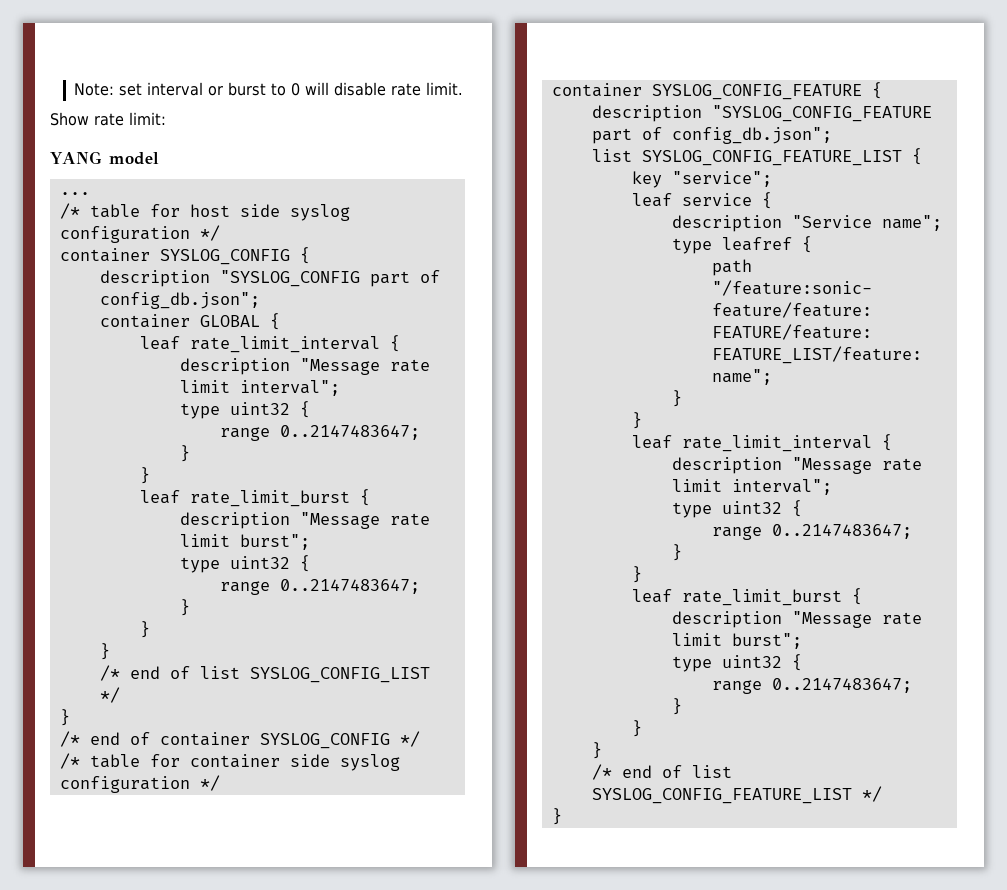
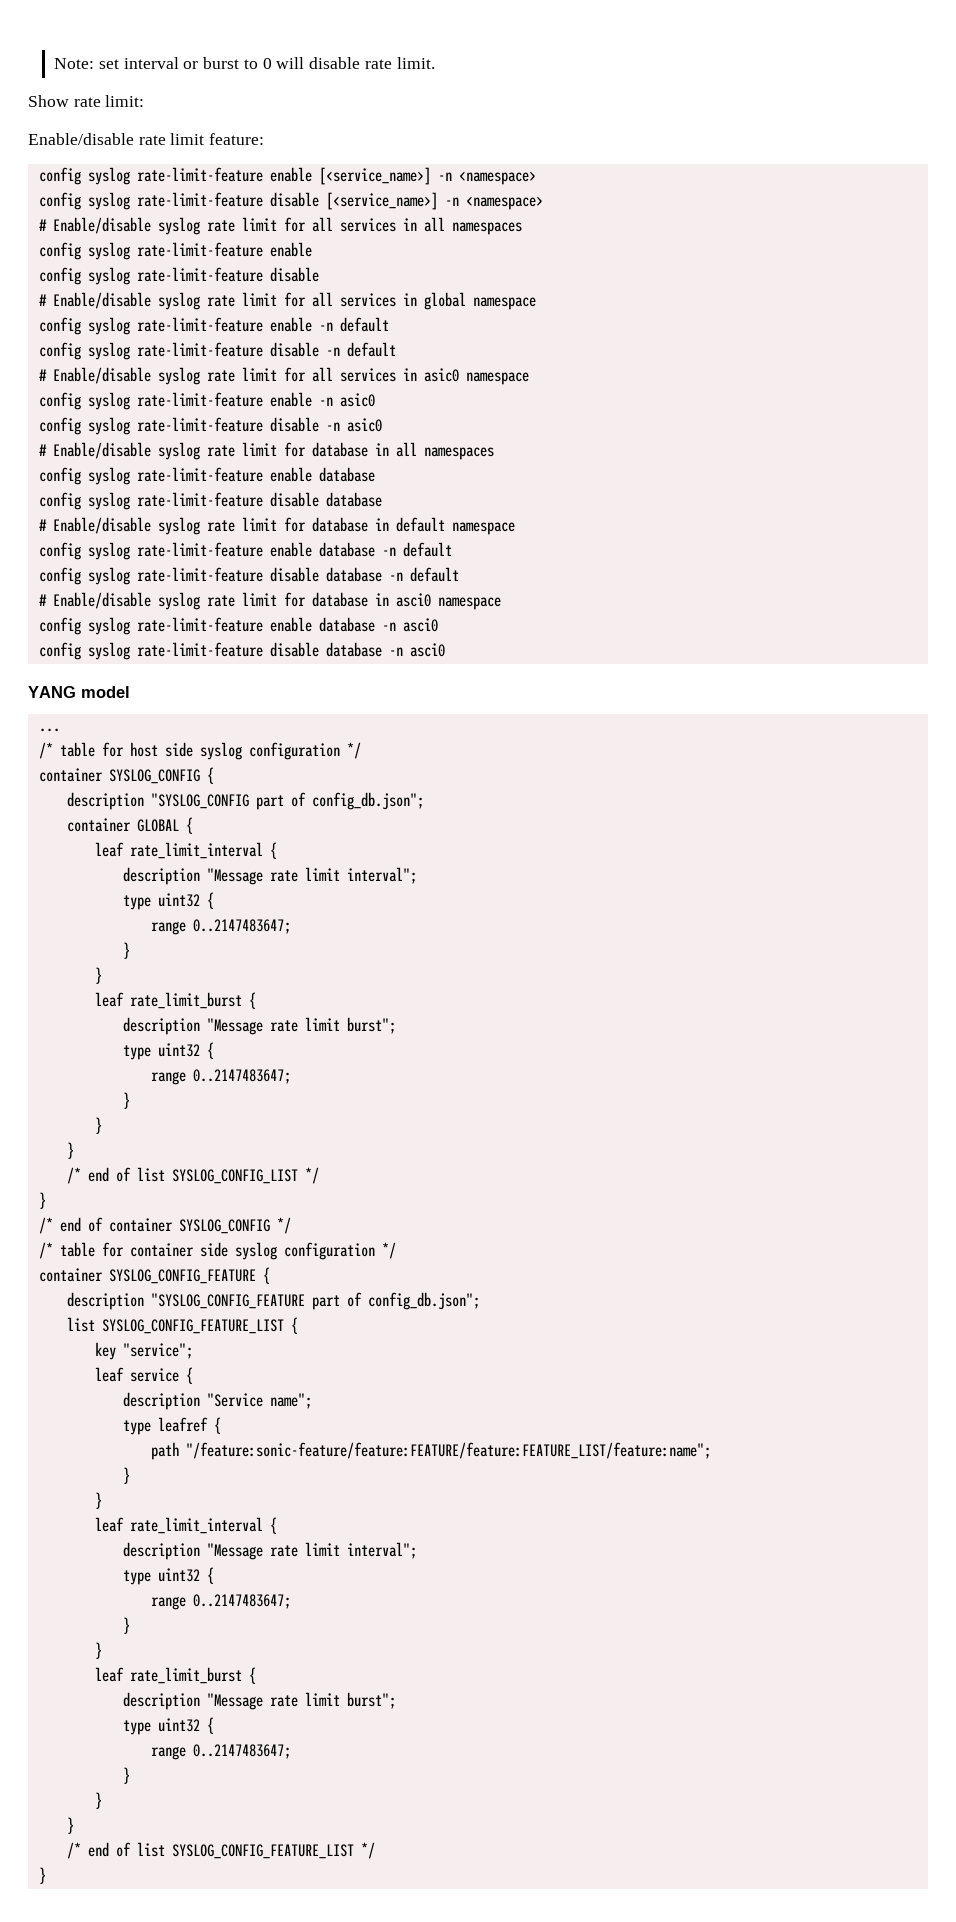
+ Enable/disable rate limit feature:
+ config syslog rate-limit-feature enable [<service_name>] -n <namespace>
+ config syslog rate-limit-feature disable [<service_name>] -n <namespace>
+ # Enable/disable syslog rate limit for all services in all namespaces
+ config syslog rate-limit-feature enable
+ config syslog rate-limit-feature disable
+ # Enable/disable syslog rate limit for all services in global namespace
+ config syslog rate-limit-feature enable -n default
+ config syslog rate-limit-feature disable -n default
+ # Enable/disable syslog rate limit for all services in asic0 namespace
+ config syslog rate-limit-feature enable -n asic0
+ config syslog rate-limit-feature disable -n asic0
+ # Enable/disable syslog rate limit for database in all namespaces
+ config syslog rate-limit-feature enable database
+ config syslog rate-limit-feature disable database
+ # Enable/disable syslog rate limit for database in default namespace
+ config syslog rate-limit-feature enable database -n default
+ config syslog rate-limit-feature disable database -n default
+ # Enable/disable syslog rate limit for database in asci0 namespace
+ config syslog rate-limit-feature enable database -n asci0
+ config syslog rate-limit-feature disable database -n asci0

